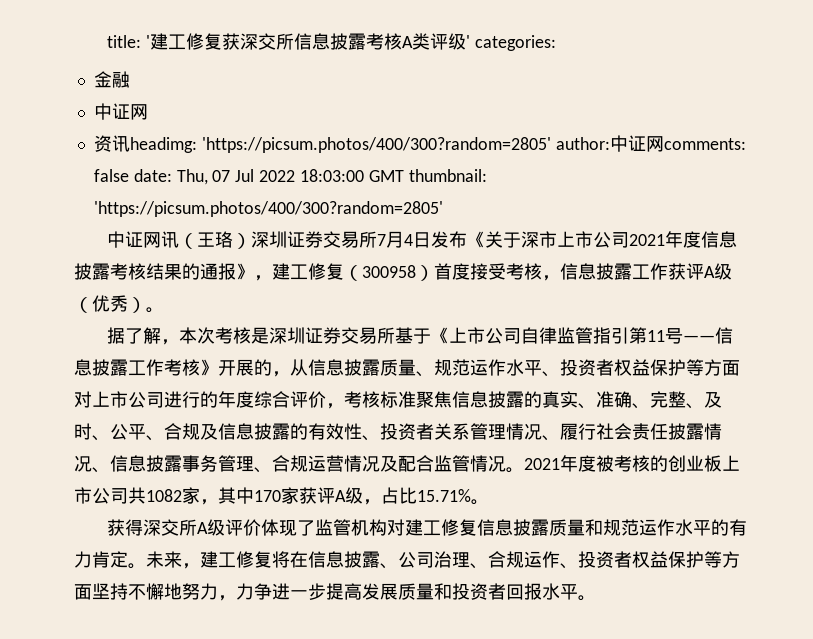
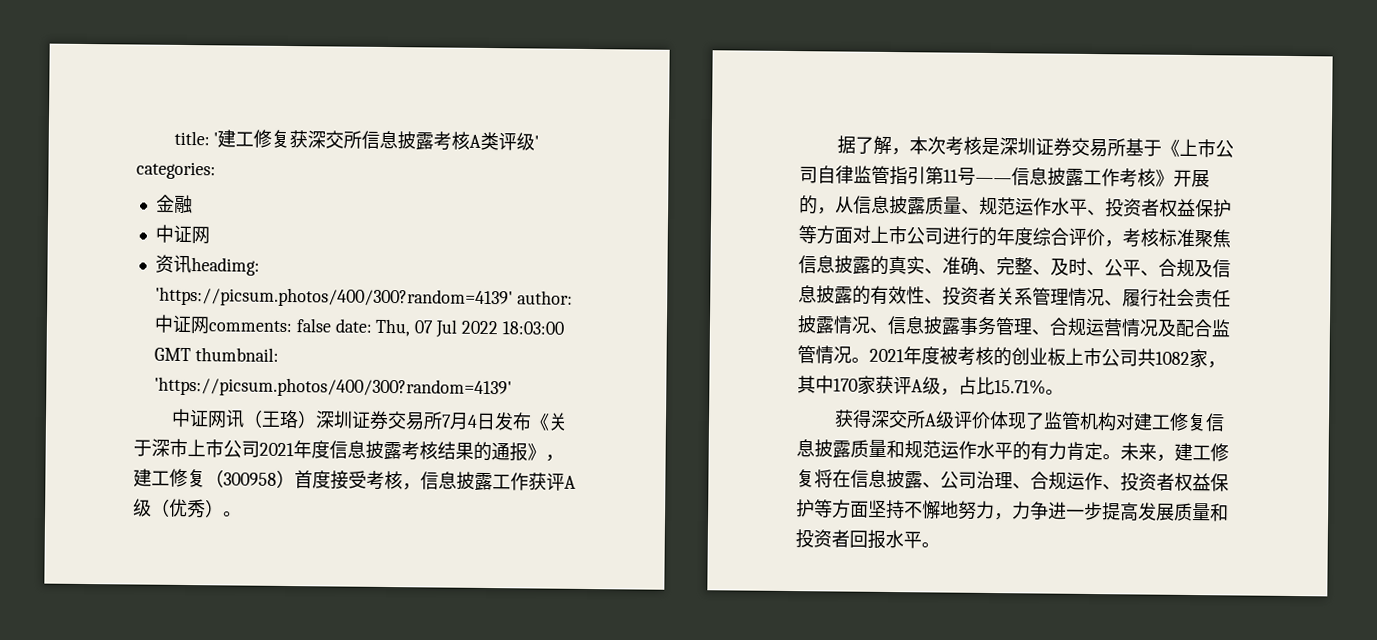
- 资讯headimg: 'https://picsum.photos/400/300?random=2805' author:中证网comments: false date: Thu, 07 Jul 2022 18:03:00 GMT thumbnail: 'https://picsum.photos/400/300?random=2805'
+ 资讯headimg: 'https://picsum.photos/400/300?random=4139' author:中证网comments: false date: Thu, 07 Jul 2022 18:03:00 GMT thumbnail: 'https://picsum.photos/400/300?random=4139'

